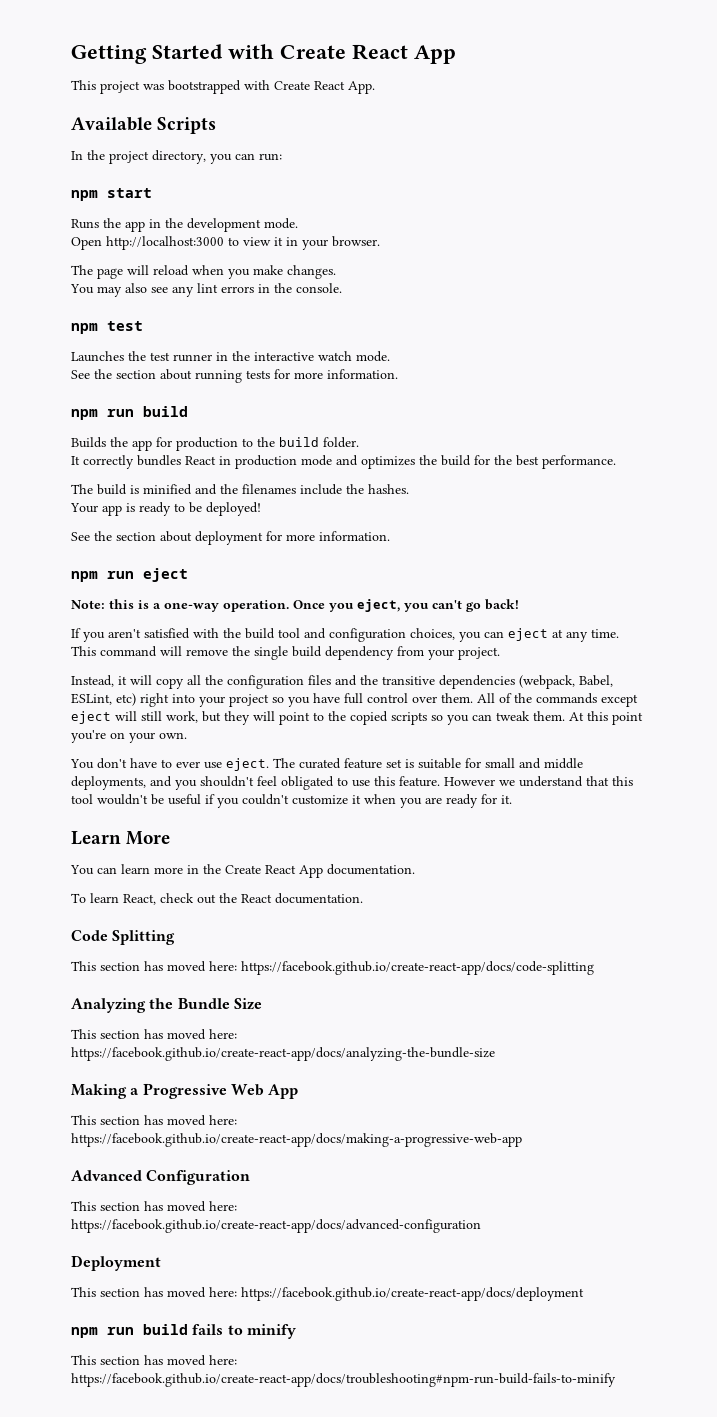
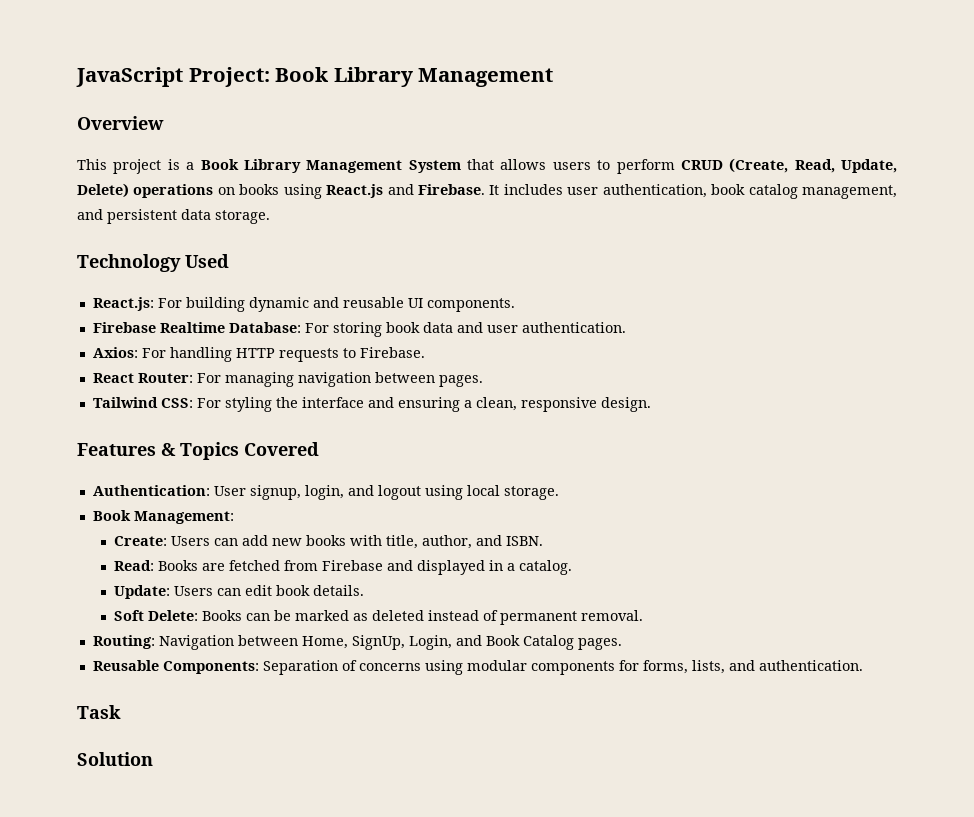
- Getting Started with Create React App
- This project was bootstrapped with Create React App.
- Available Scripts
- In the project directory, you can run:
- npm start
- Runs the app in the development mode.
- Open http://localhost:3000 to view it in your browser.
- The page will reload when you make changes.
- You may also see any lint errors in the console.
- npm test
- Launches the test runner in the interactive watch mode.
- See the section about running tests for more information.
- npm run build
- Builds the app for production to the build folder.
- It correctly bundles React in production mode and optimizes the build for the best performance.
- The build is minified and the filenames include the hashes.
- Your app is ready to be deployed!
- See the section about deployment for more information.
- npm run eject
- Note: this is a one-way operation. Once you eject, you can't go back!
- If you aren't satisfied with the build tool and configuration choices, you can eject at any time. This command will remove the single build dependency from your project.
- Instead, it will copy all the configuration files and the transitive dependencies (webpack, Babel, ESLint, etc) right into your project so you have full control over them. All of the commands except eject will still work, but they will point to the copied scripts so you can tweak them. At this point you're on your own.
- You don't have to ever use eject. The curated feature set is suitable for small and middle deployments, and you shouldn't feel obligated to use this feature. However we understand that this tool wouldn't be useful if you couldn't customize it when you are ready for it.
- Learn More
- You can learn more in the Create React App documentation.
- To learn React, check out the React documentation.
- Code Splitting
- This section has moved here: https://facebook.github.io/create-react-app/docs/code-splitting
- Analyzing the Bundle Size
- This section has moved here: https://facebook.github.io/create-react-app/docs/analyzing-the-bundle-size
- Making a Progressive Web App
- This section has moved here: https://facebook.github.io/create-react-app/docs/making-a-progressive-web-app
- Advanced Configuration
- This section has moved here: https://facebook.github.io/create-react-app/docs/advanced-configuration
- Deployment
- This section has moved here: https://facebook.github.io/create-react-app/docs/deployment
- npm run build fails to minify
- This section has moved here: https://facebook.github.io/create-react-app/docs/troubleshooting#npm-run-build-fails-to-minify
+ JavaScript Project: Book Library Management
+ Overview
+ This project is a Book Library Management System that allows users to perform CRUD (Create, Read, Update, Delete) operations on books using React.js and Firebase. It includes user authentication, book catalog management, and persistent data storage.
+ Technology Used
+ React.js: For building dynamic and reusable UI components.
+ Firebase Realtime Database: For storing book data and user authentication.
+ Axios: For handling HTTP requests to Firebase.
+ React Router: For managing navigation between pages.
+ Tailwind CSS: For styling the interface and ensuring a clean, responsive design.
+ Features & Topics Covered
+ Authentication: User signup, login, and logout using local storage.
+ Book Management:
+ Create: Users can add new books with title, author, and ISBN.
+ Read: Books are fetched from Firebase and displayed in a catalog.
+ Update: Users can edit book details.
+ Soft Delete: Books can be marked as deleted instead of permanent removal.
+ Routing: Navigation between Home, SignUp, Login, and Book Catalog pages.
+ Reusable Components: Separation of concerns using modular components for forms, lists, and authentication.
+ Task
+ Solution

